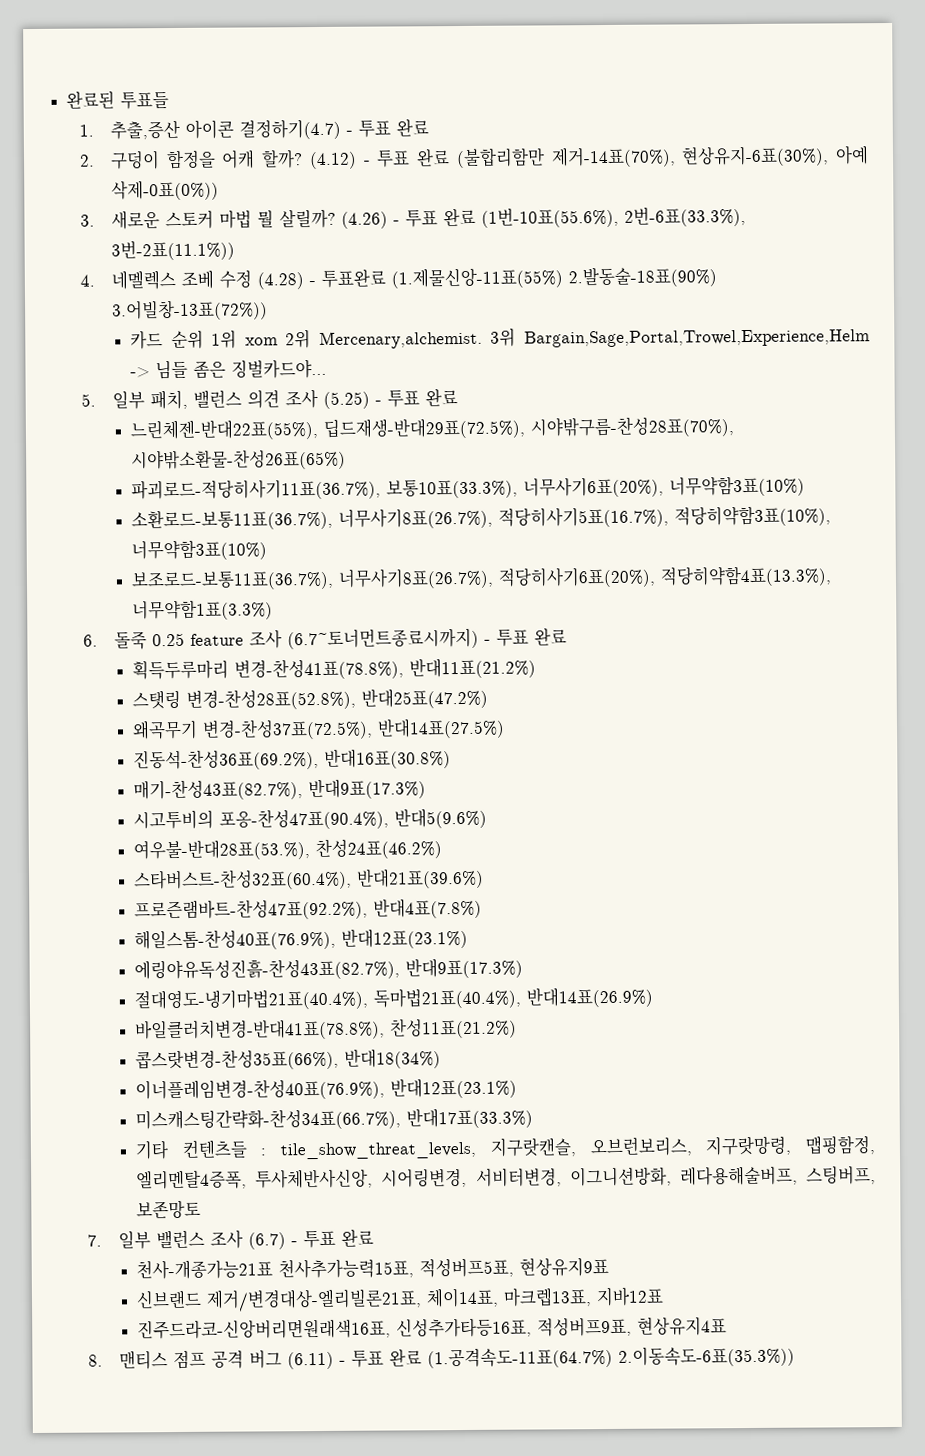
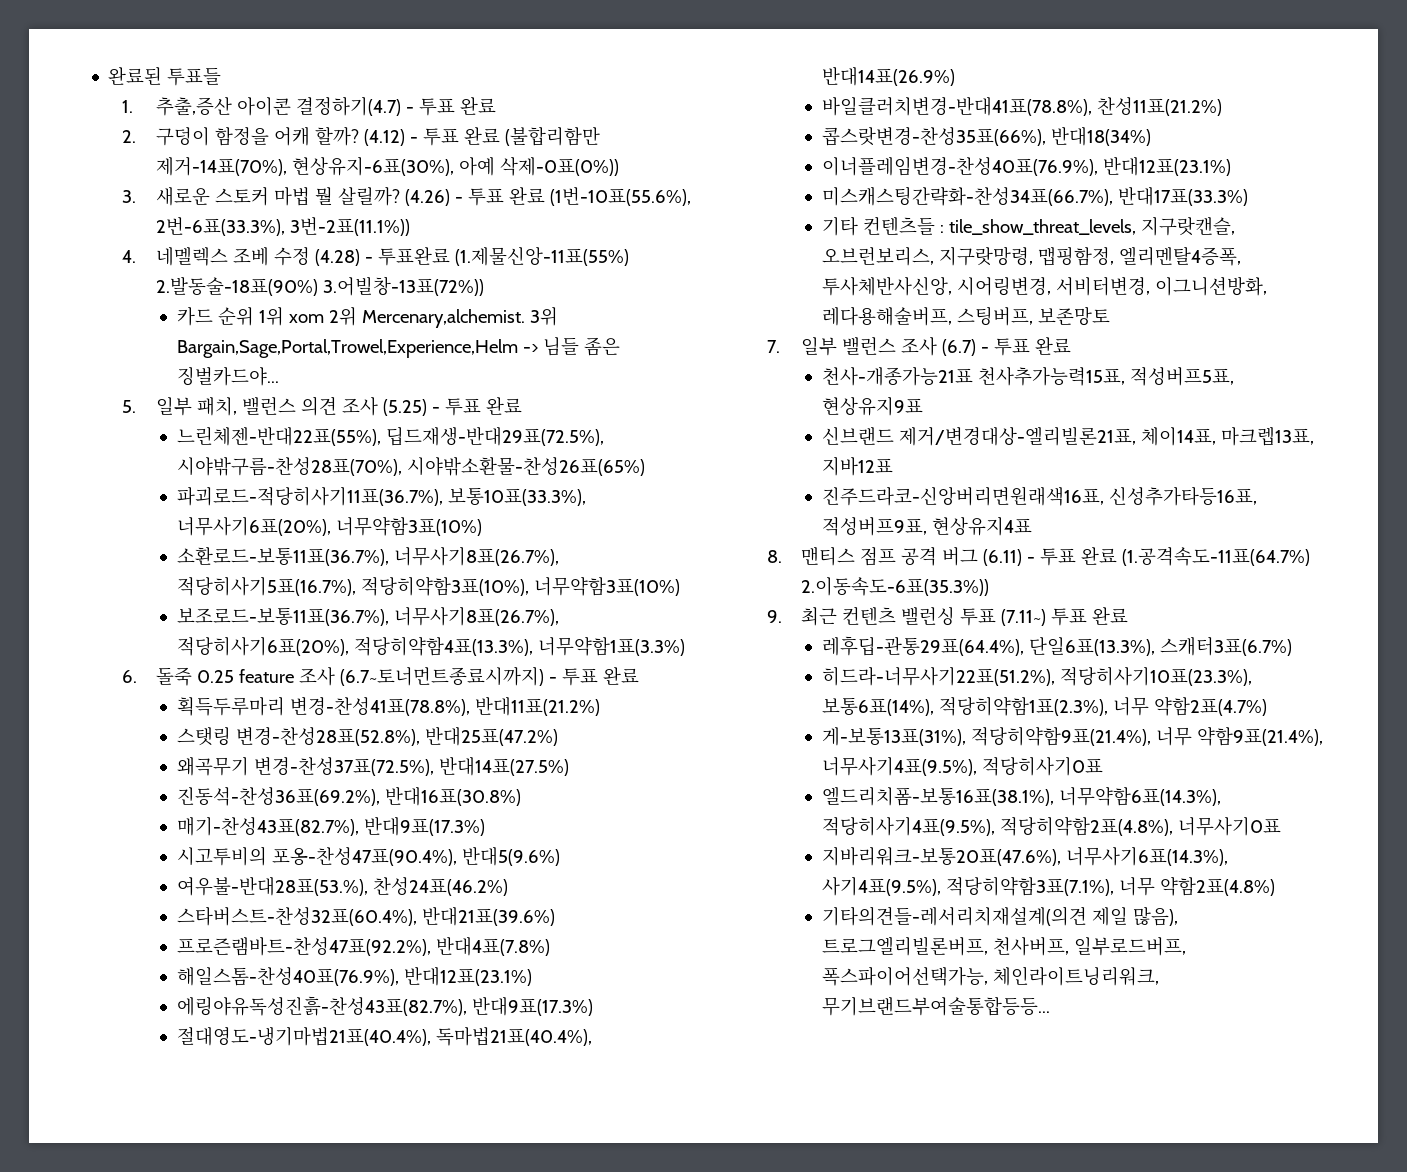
+ 9. 최근 컨텐츠 밸런싱 투표 (7.11~) 투표 완료
+ 레후딥-관통29표(64.4%), 단일6표(13.3%), 스캐터3표(6.7%)
+ 히드라-너무사기22표(51.2%), 적당히사기10표(23.3%), 보통6표(14%), 적당히약함1표(2.3%), 너무 약함2표(4.7%)
+ 게-보통13표(31%), 적당히약함9표(21.4%), 너무 약함9표(21.4%), 너무사기4표(9.5%), 적당히사기0표
+ 엘드리치폼-보통16표(38.1%), 너무약함6표(14.3%), 적당히사기4표(9.5%), 적당히약함2표(4.8%), 너무사기0표
+ 지바리워크-보통20표(47.6%), 너무사기6표(14.3%), 사기4표(9.5%), 적당히약함3표(7.1%), 너무 약함2표(4.8%)
+ 기타의견들-레서리치재설계(의견 제일 많음), 트로그엘리빌론버프, 천사버프, 일부로드버프, 폭스파이어선택가능, 체인라이트닝리워크, 무기브랜드부여술통합등등...

